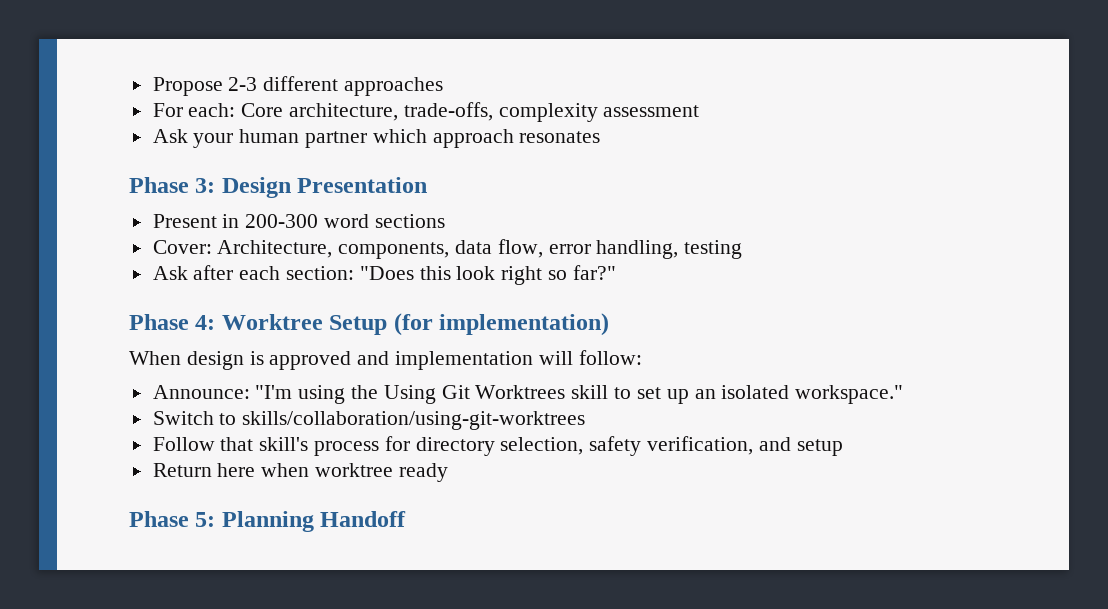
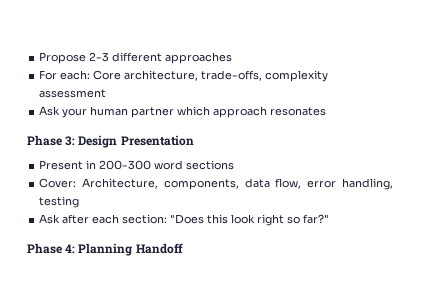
- Phase 4: Worktree Setup (for implementation)
- When design is approved and implementation will follow:
- Announce: "I'm using the Using Git Worktrees skill to set up an isolated workspace."
- Switch to skills/collaboration/using-git-worktrees
- Follow that skill's process for directory selection, safety verification, and setup
- Return here when worktree ready
- Phase 5: Planning Handoff
+ Phase 4: Planning Handoff

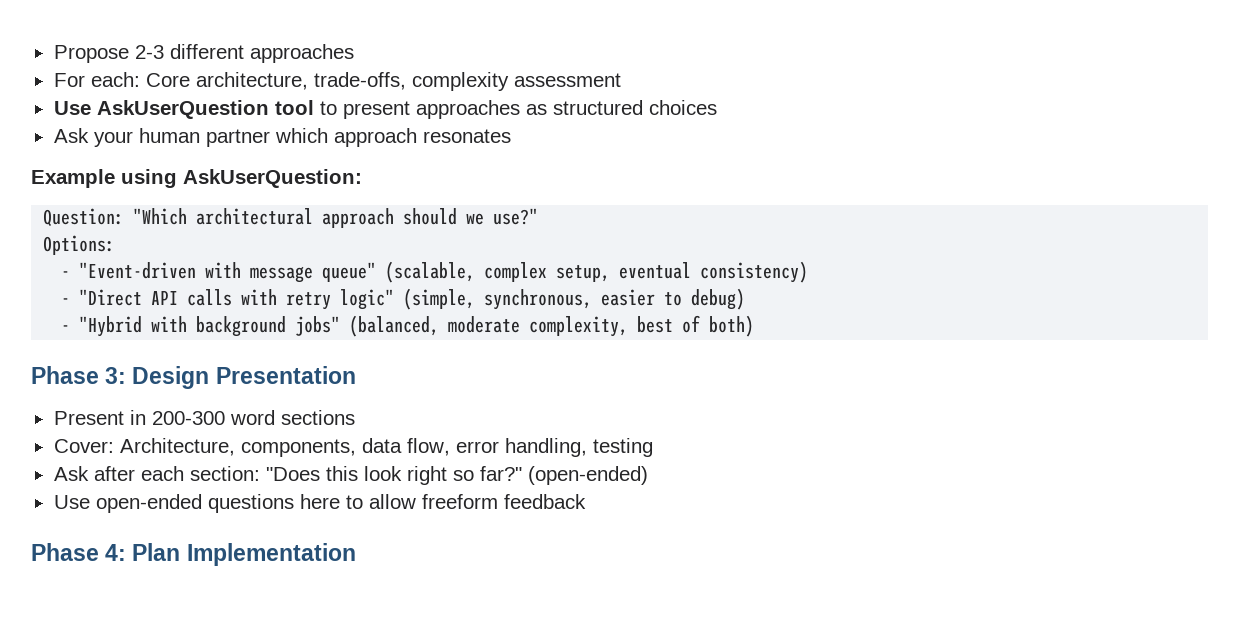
+ Use AskUserQuestion tool to present approaches as structured choices
+ Example using AskUserQuestion:
+ Question: "Which architectural approach should we use?"
+ Options:
+ - "Event-driven with message queue" (scalable, complex setup, eventual consistency)
+ - "Direct API calls with retry logic" (simple, synchronous, easier to debug)
+ - "Hybrid with background jobs" (balanced, moderate complexity, best of both)
+ (open-ended)
+ Use open-ended questions here to allow freeform feedback
- Phase 4: Planning Handoff
+ Phase 4: Plan Implementation

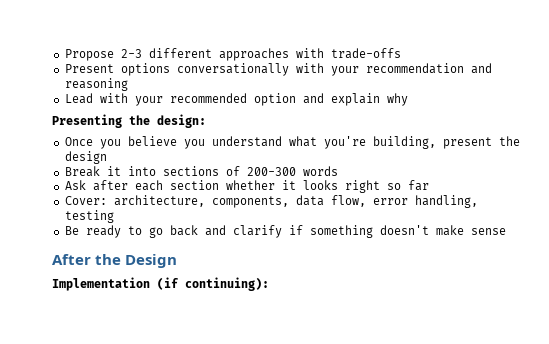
- Propose 2-3 different approaches
- For each: Core architecture, trade-offs, complexity assessment
- Use AskUserQuestion tool to present approaches as structured choices
- Ask your human partner which approach resonates
- Example using AskUserQuestion:
- Question: "Which architectural approach should we use?"
- Options:
- - "Event-driven with message queue" (scalable, complex setup, eventual consistency)
- - "Direct API calls with retry logic" (simple, synchronous, easier to debug)
- - "Hybrid with background jobs" (balanced, moderate complexity, best of both)
- Phase 3: Design Presentation
- Present in 200-300 word sections
+ Propose 2-3 different approaches with trade-offs
+ Present options conversationally with your recommendation and reasoning
+ Lead with your recommended option and explain why
+ Presenting the design:
+ Once you believe you understand what you're building, present the design
+ Break it into sections of 200-300 words
+ Ask after each section whether it looks right so far
- Cover: Architecture, components, data flow, error handling, testing
+ Cover: architecture, components, data flow, error handling, testing
- Ask after each section: "Does this look right so far?" (open-ended)
- Use open-ended questions here to allow freeform feedback
- Phase 4: Plan Implementation
+ Be ready to go back and clarify if something doesn't make sense
+ After the Design
+ Implementation (if continuing):

